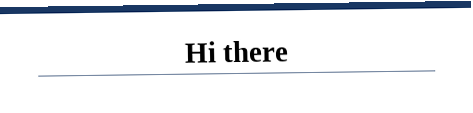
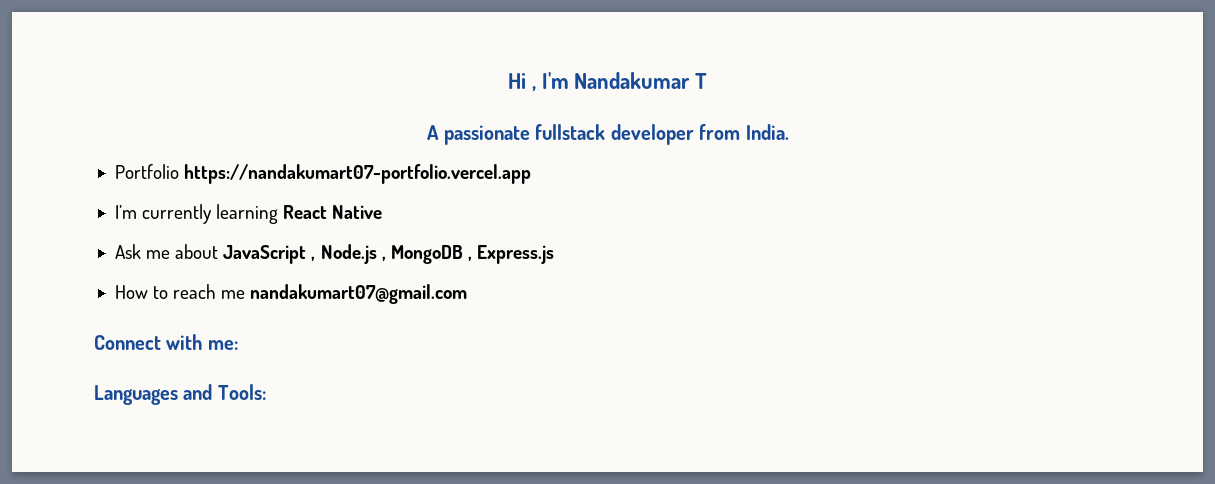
- Hi there
+ Hi , I'm Nandakumar T
+ A passionate fullstack developer from India.
+ Portfolio https://nandakumart07-portfolio.vercel.app
+ I’m currently learning React Native
+ Ask me about JavaScript , Node.js , MongoDB , Express.js
+ How to reach me nandakumart07@gmail.com
+ Connect with me:
+ Languages and Tools:

